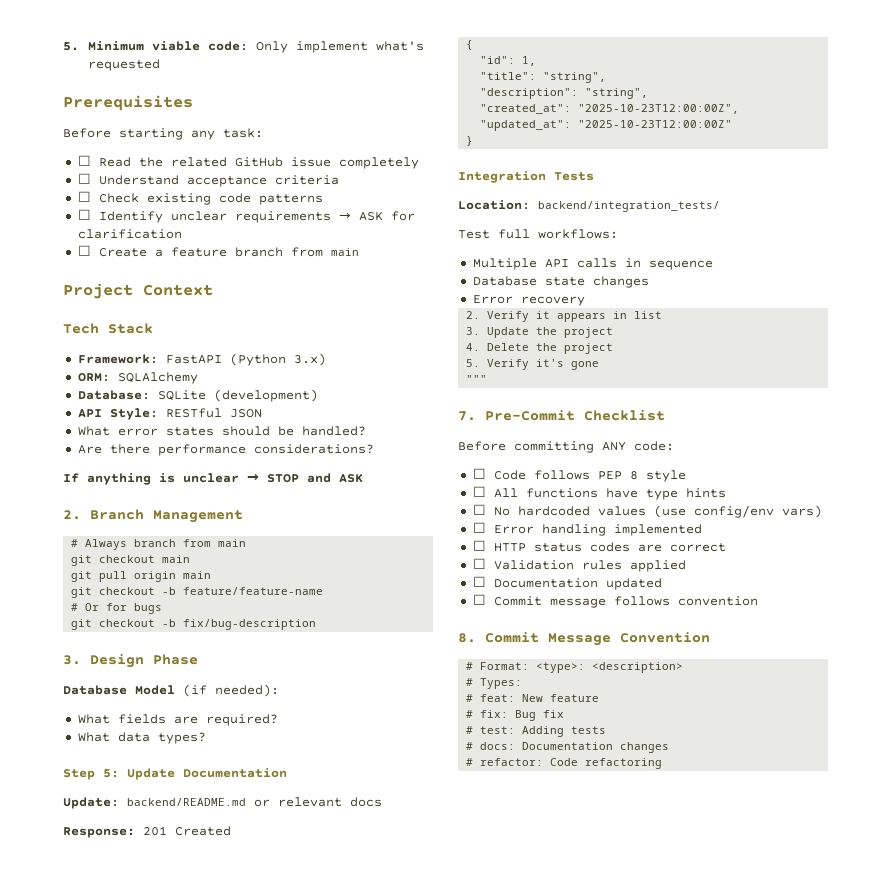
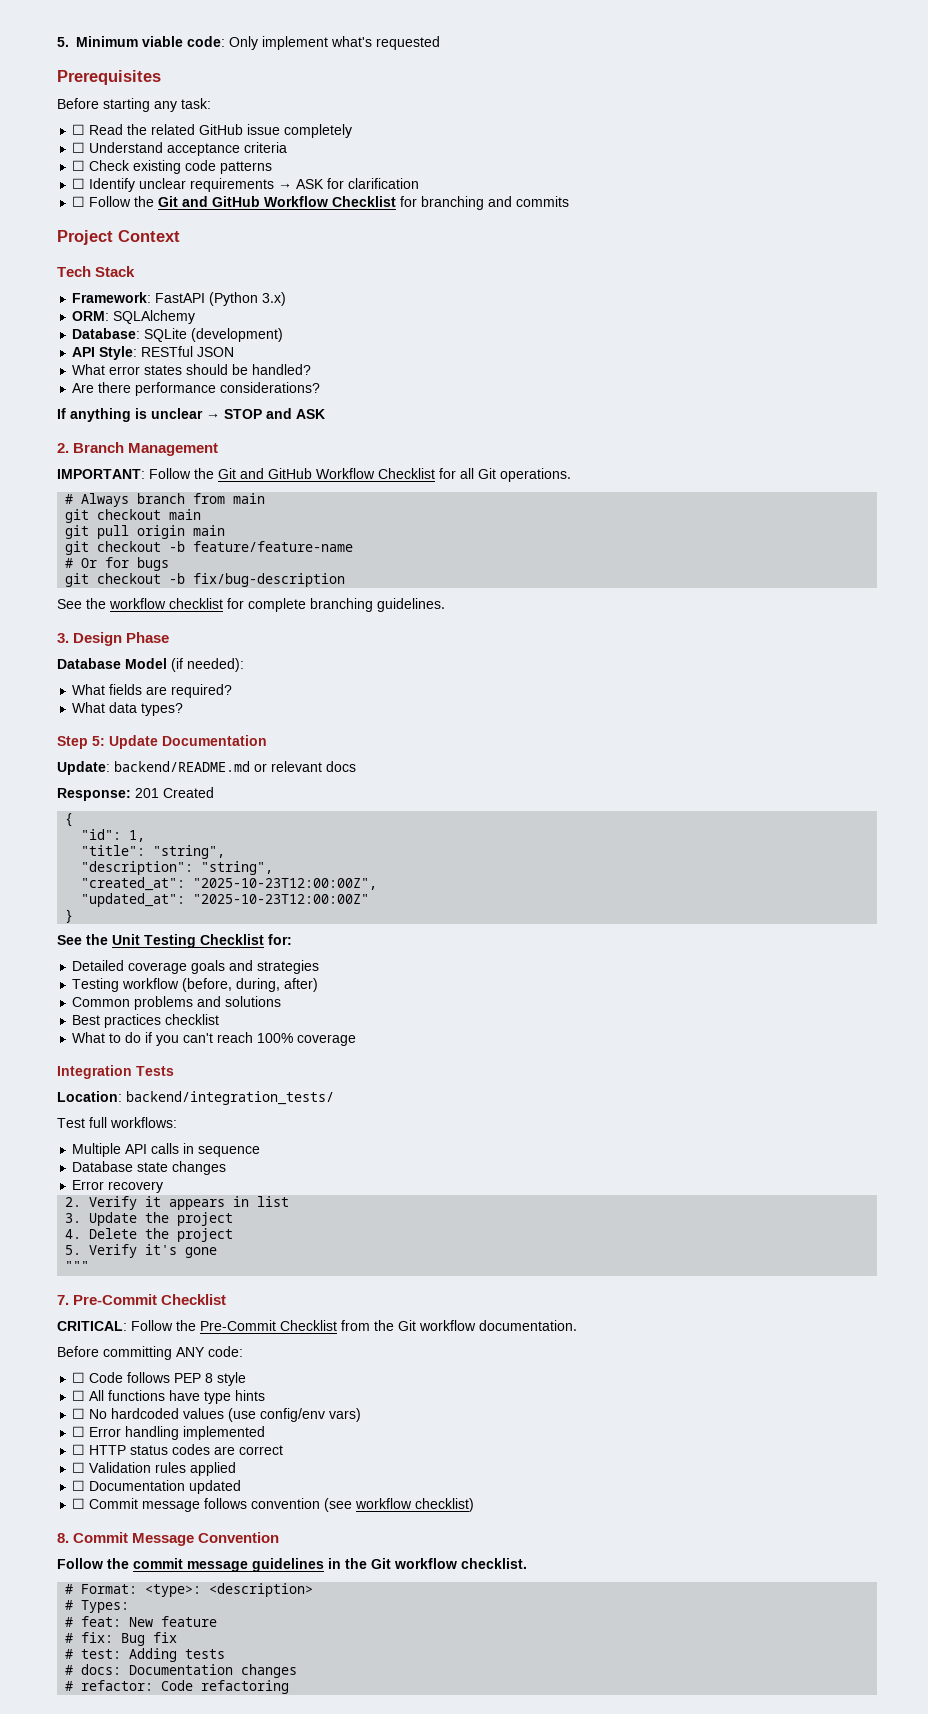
- ☐ Create a feature branch from main
+ ☐ Follow the Git and GitHub Workflow Checklist for branching and commits
+ IMPORTANT: Follow the Git and GitHub Workflow Checklist for all Git operations.
+ See the workflow checklist for complete branching guidelines.
+ See the Unit Testing Checklist for:
+ Detailed coverage goals and strategies
+ Testing workflow (before, during, after)
+ Common problems and solutions
+ Best practices checklist
+ What to do if you can't reach 100% coverage
+ CRITICAL: Follow the Pre-Commit Checklist from the Git workflow documentation.
- ☐ Commit message follows convention
+ ☐ Commit message follows convention (see workflow checklist)
+ Follow the commit message guidelines in the Git workflow checklist.

